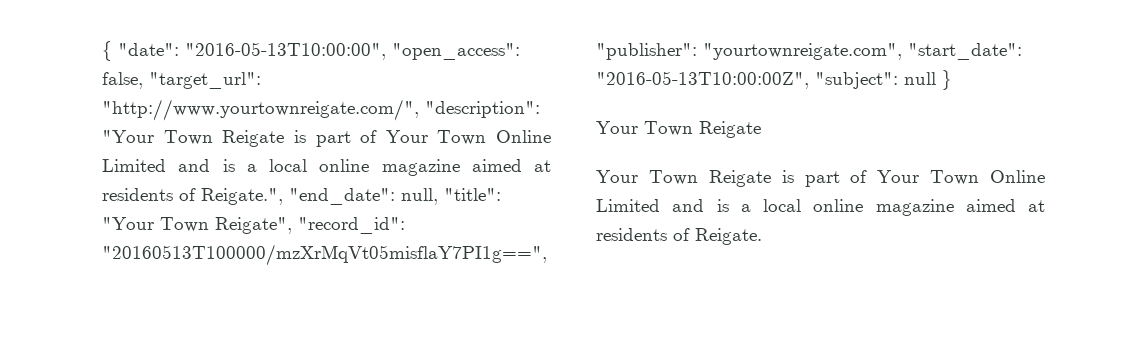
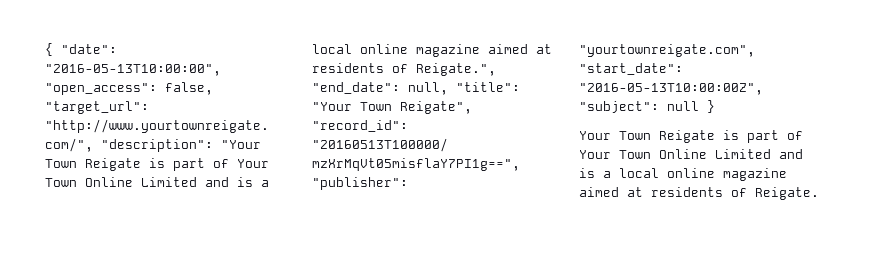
  null }
- Your Town Reigate

